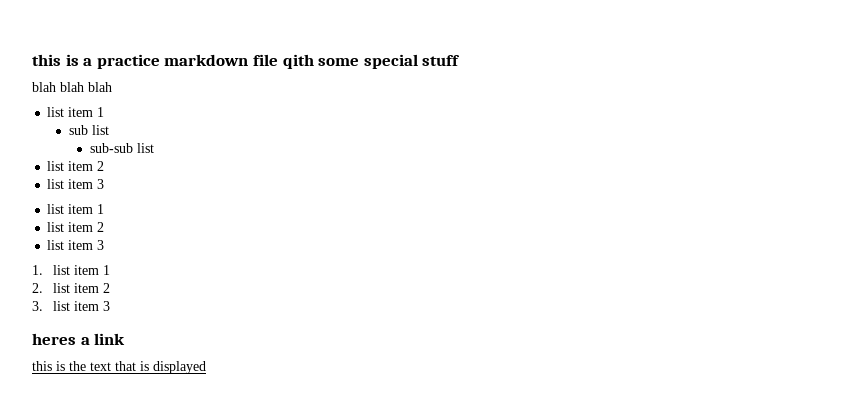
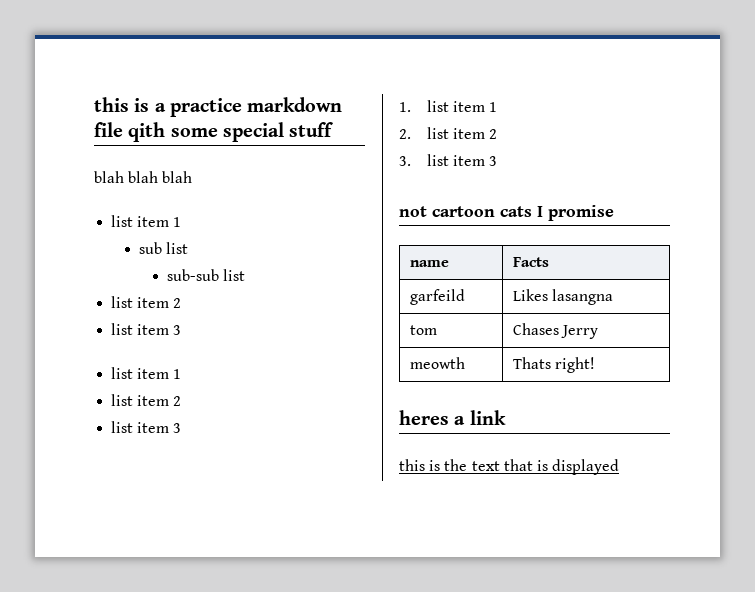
+ not cartoon cats I promise
+ name | Facts
+ garfeild | Likes lasangna
+ tom | Chases Jerry
+ meowth | Thats right!

